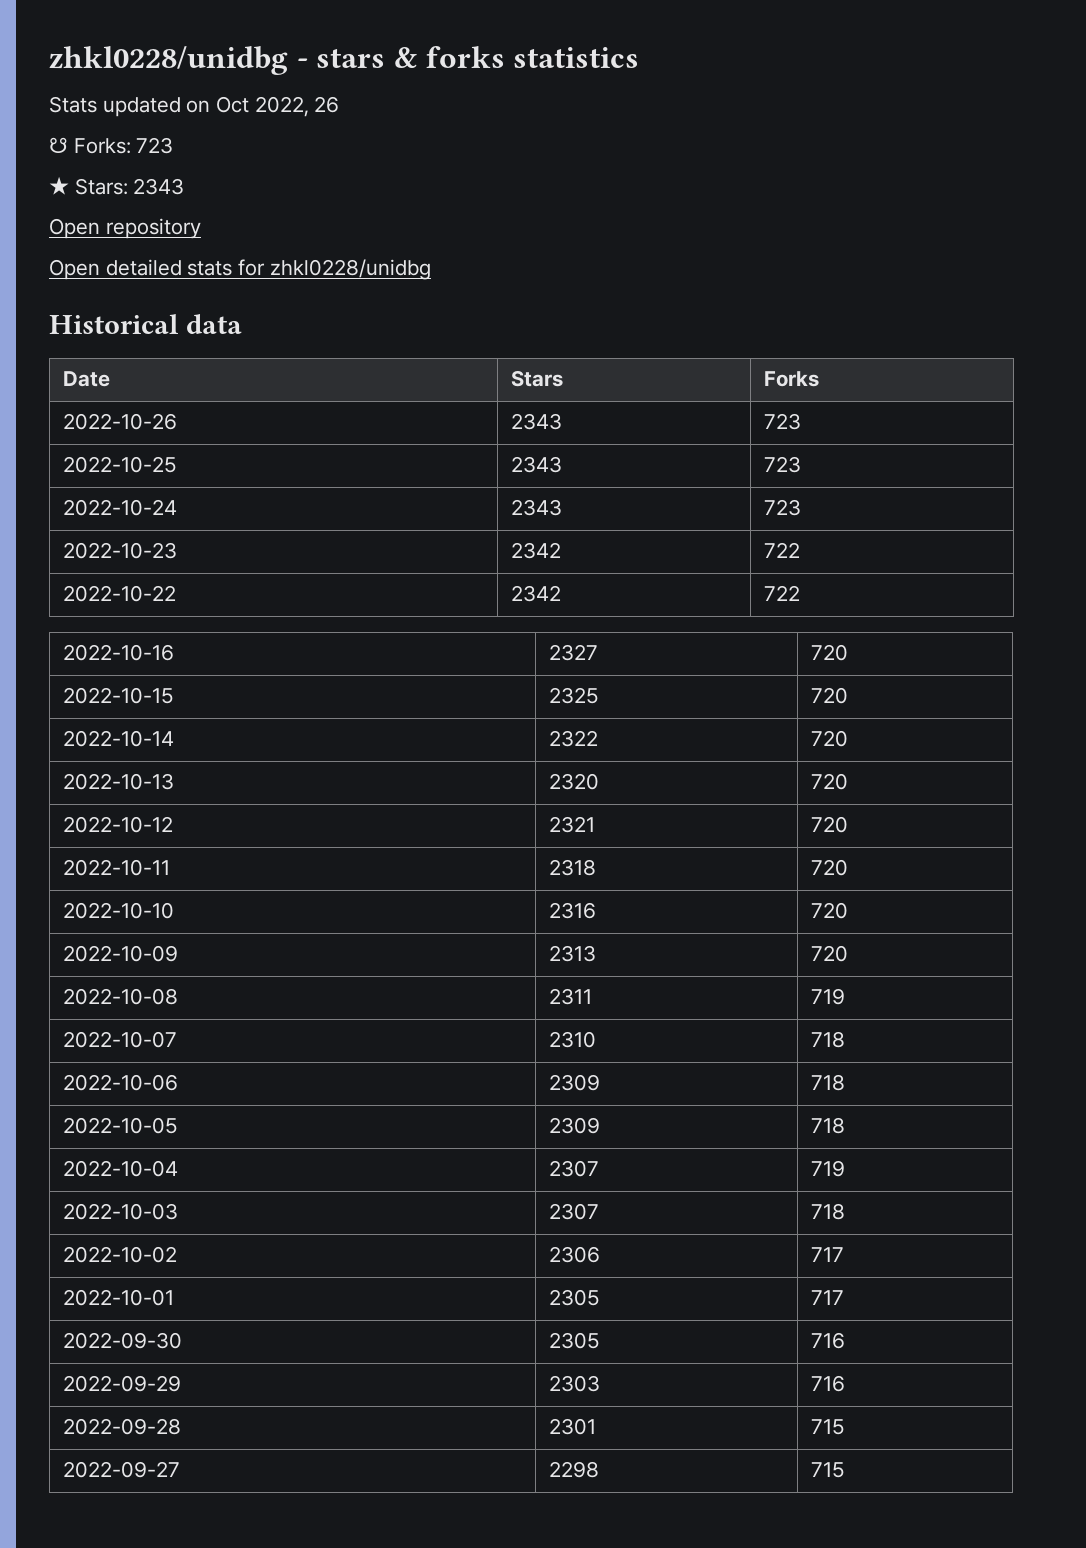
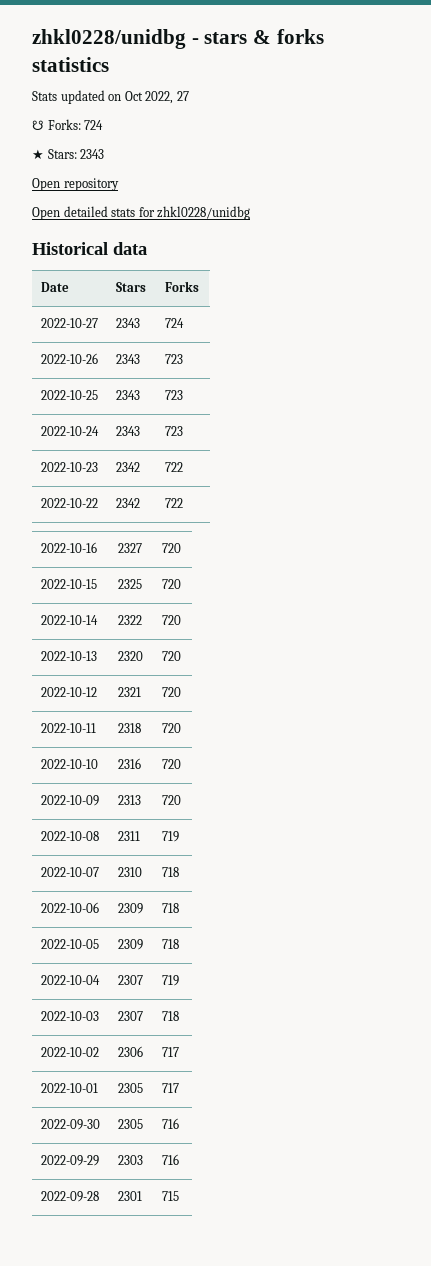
- Stats updated on Oct 2022, 26
+ Stats updated on Oct 2022, 27
- ☋ Forks: 723
+ ☋ Forks: 724
+ 2022-10-27 | 2343 | 724
- 2022-09-27 | 2298 | 715

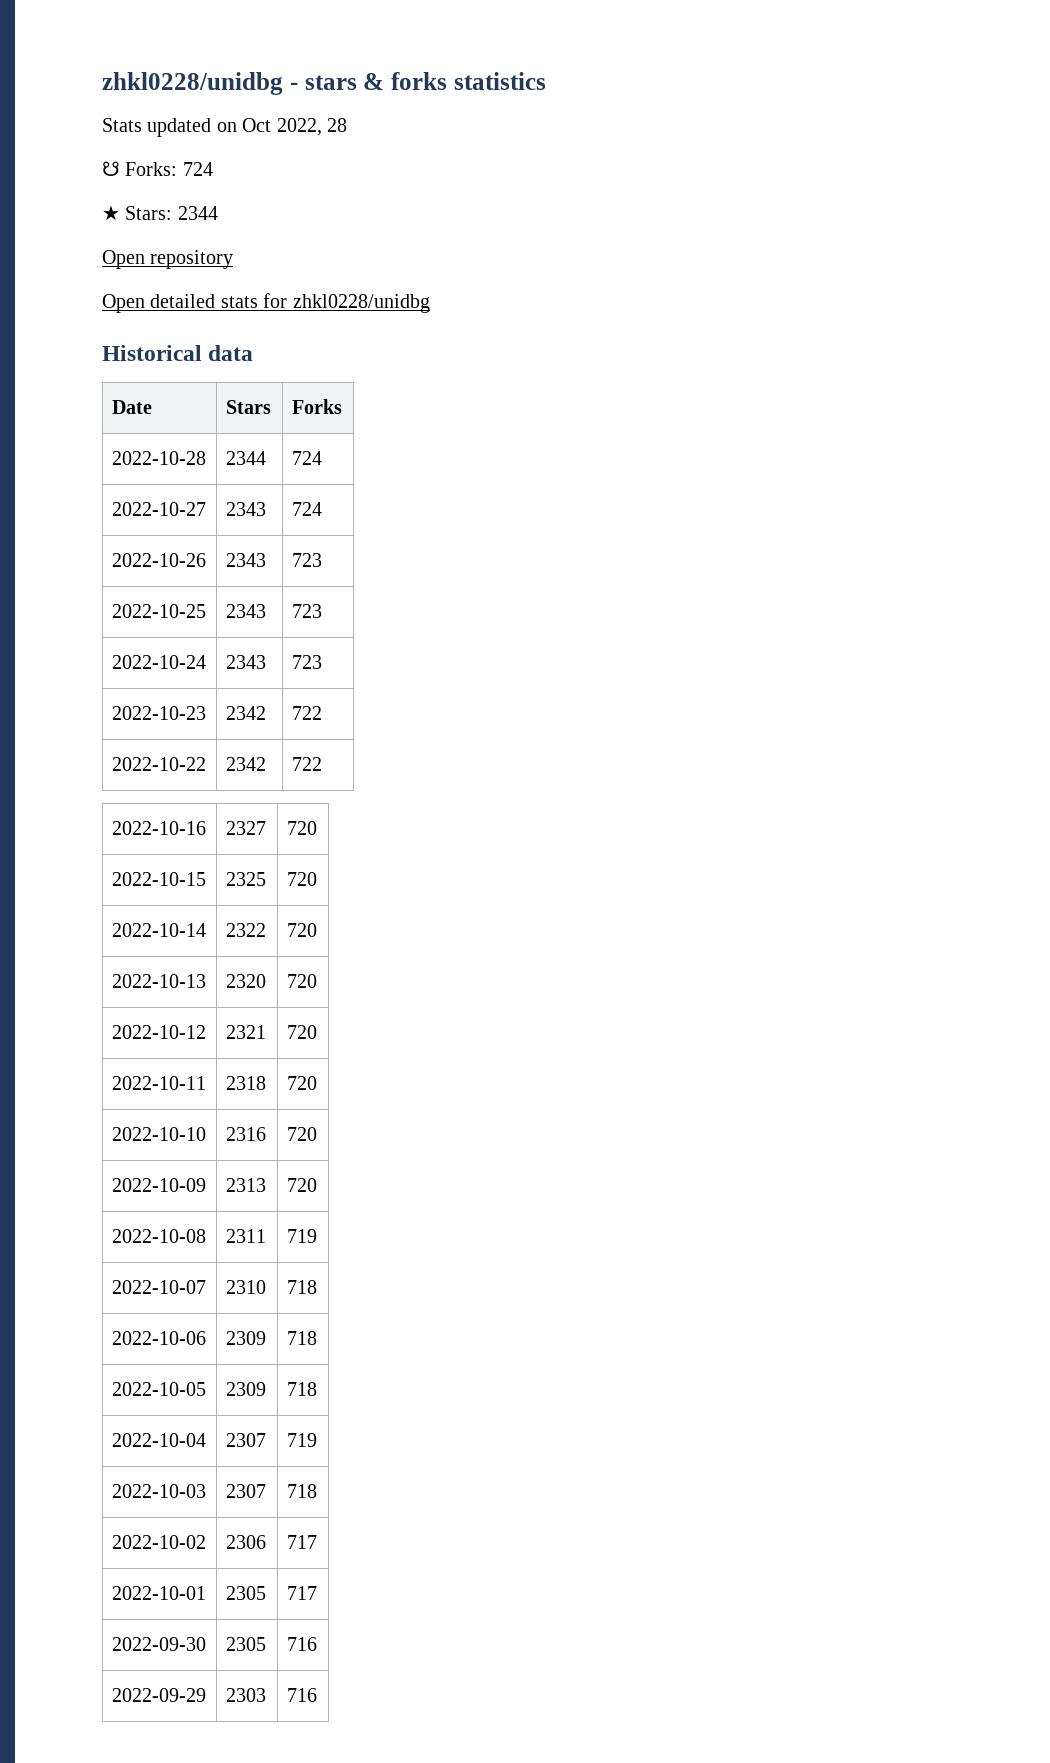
- Stats updated on Oct 2022, 27
+ Stats updated on Oct 2022, 28
- ★ Stars: 2343
+ ★ Stars: 2344
+ 2022-10-28 | 2344 | 724
- 2022-09-28 | 2301 | 715

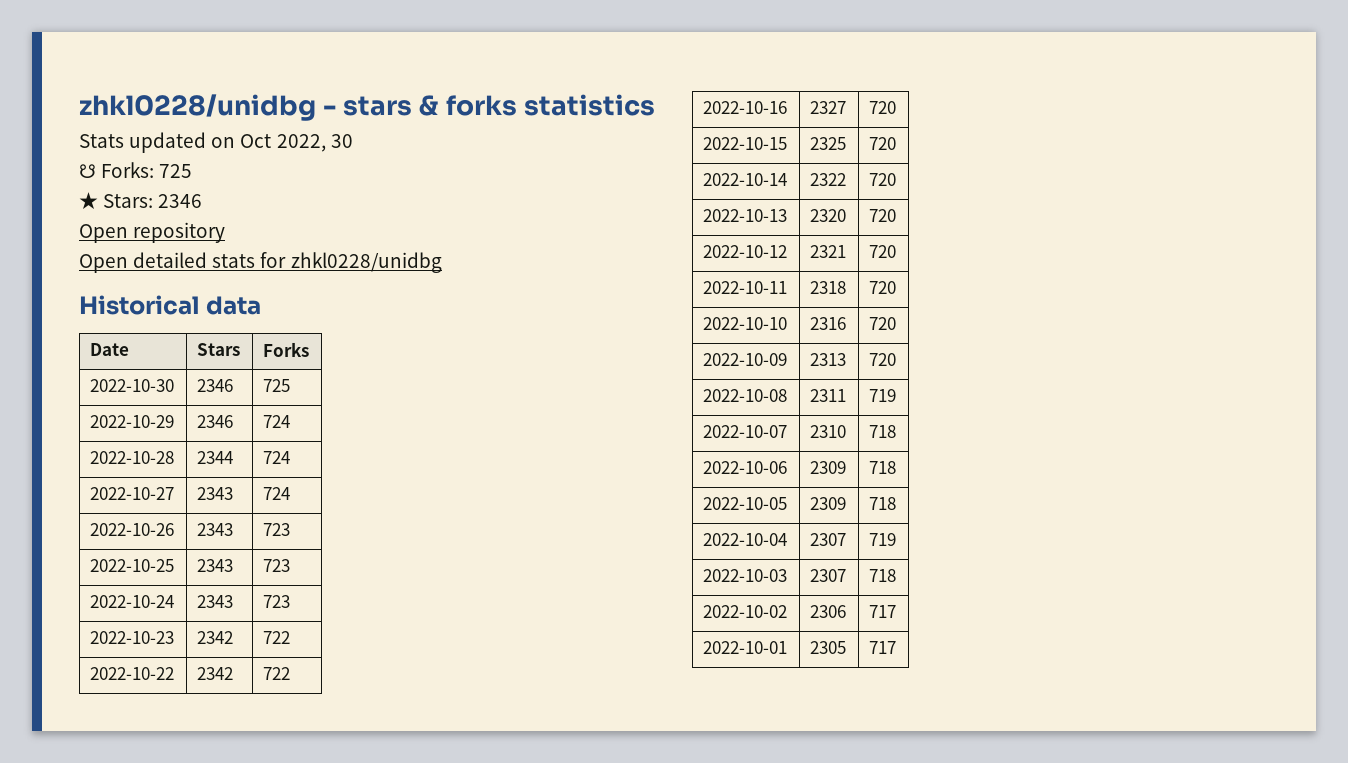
- Stats updated on Oct 2022, 28
+ Stats updated on Oct 2022, 30
- ☋ Forks: 724
+ ☋ Forks: 725
- ★ Stars: 2344
+ ★ Stars: 2346
+ 2022-10-30 | 2346 | 725
+ 2022-10-29 | 2346 | 724
- 2022-09-30 | 2305 | 716
- 2022-09-29 | 2303 | 716

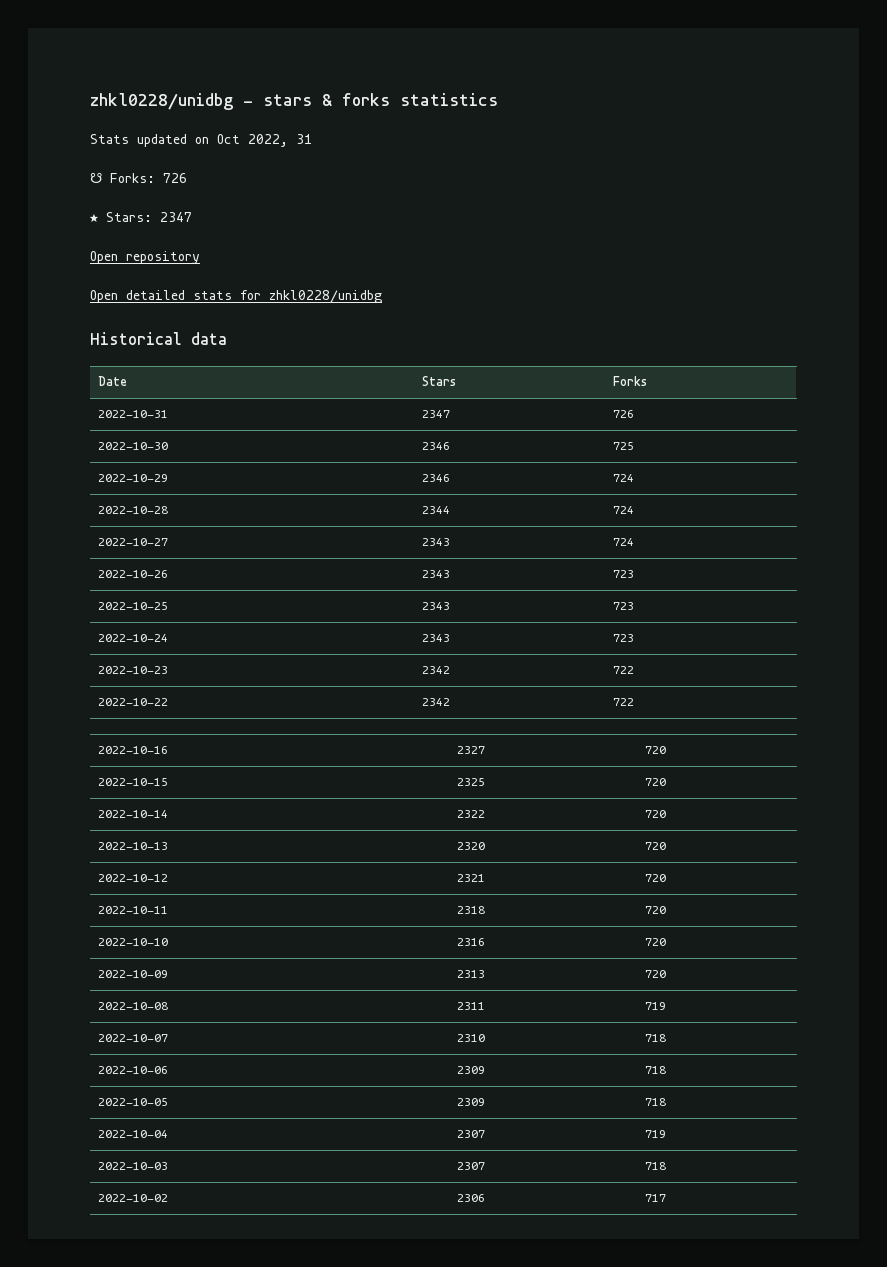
- Stats updated on Oct 2022, 30
+ Stats updated on Oct 2022, 31
- ☋ Forks: 725
+ ☋ Forks: 726
- ★ Stars: 2346
+ ★ Stars: 2347
+ 2022-10-31 | 2347 | 726
- 2022-10-01 | 2305 | 717

